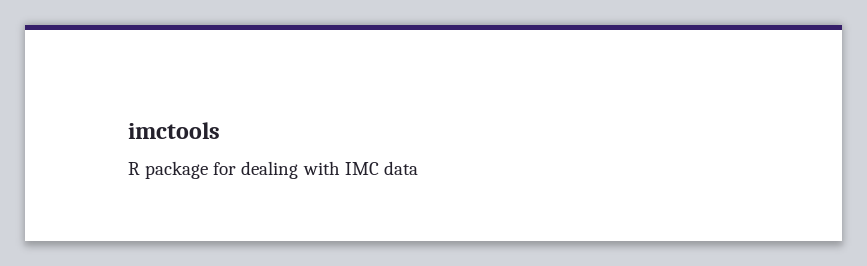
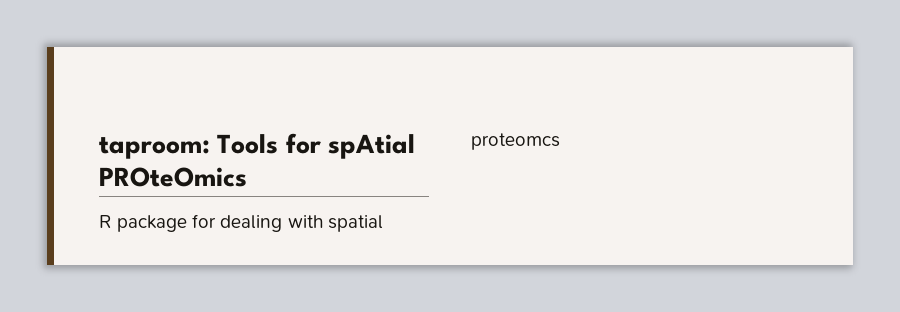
- imctools
+ taproom: Tools for spAtial PROteOmics
- R package for dealing with IMC data
+ R package for dealing with spatial proteomcs

